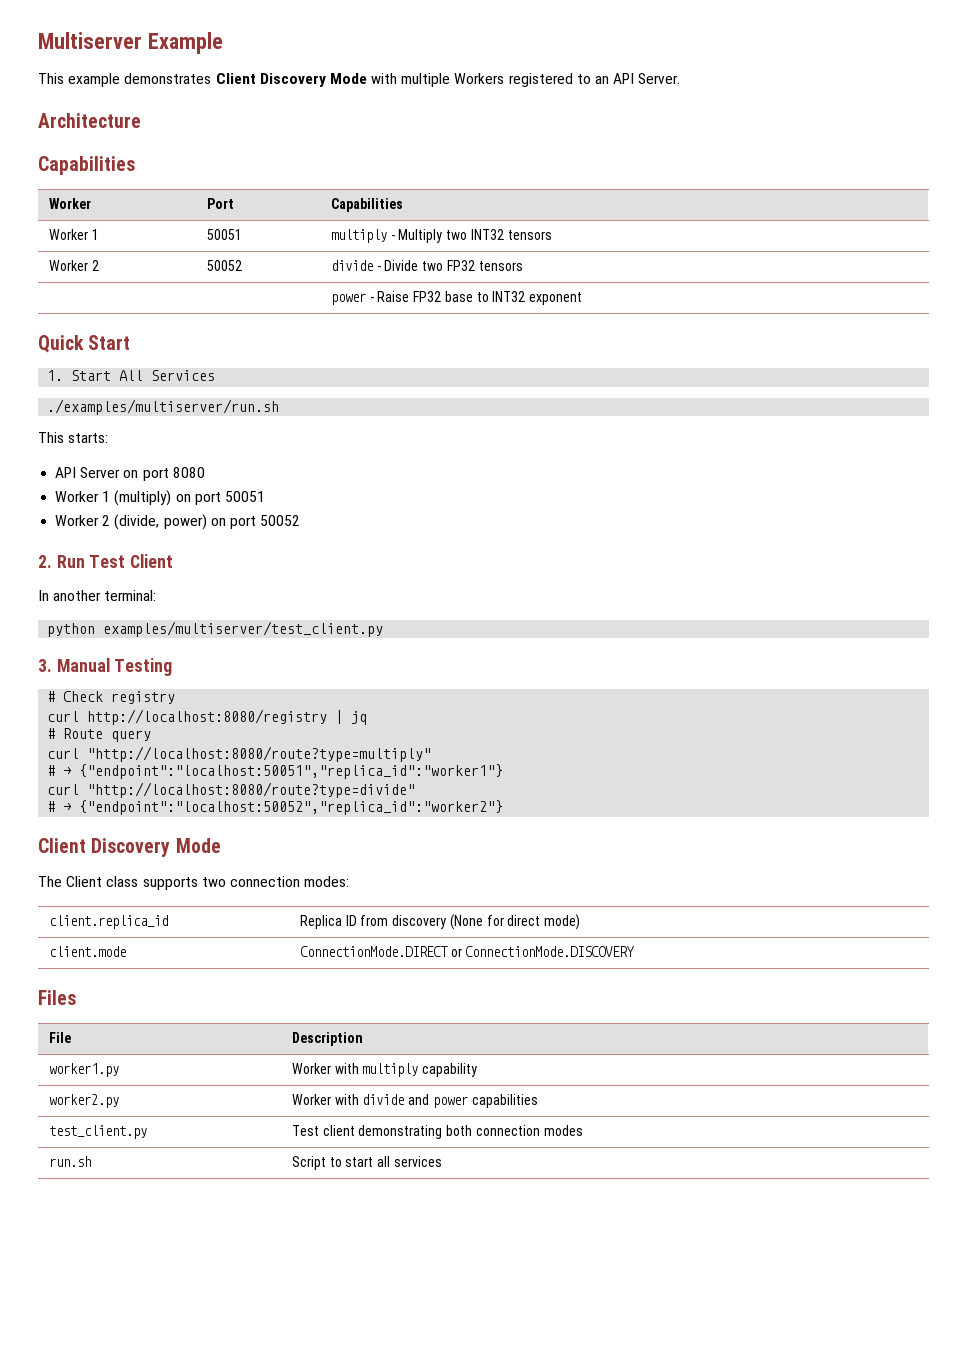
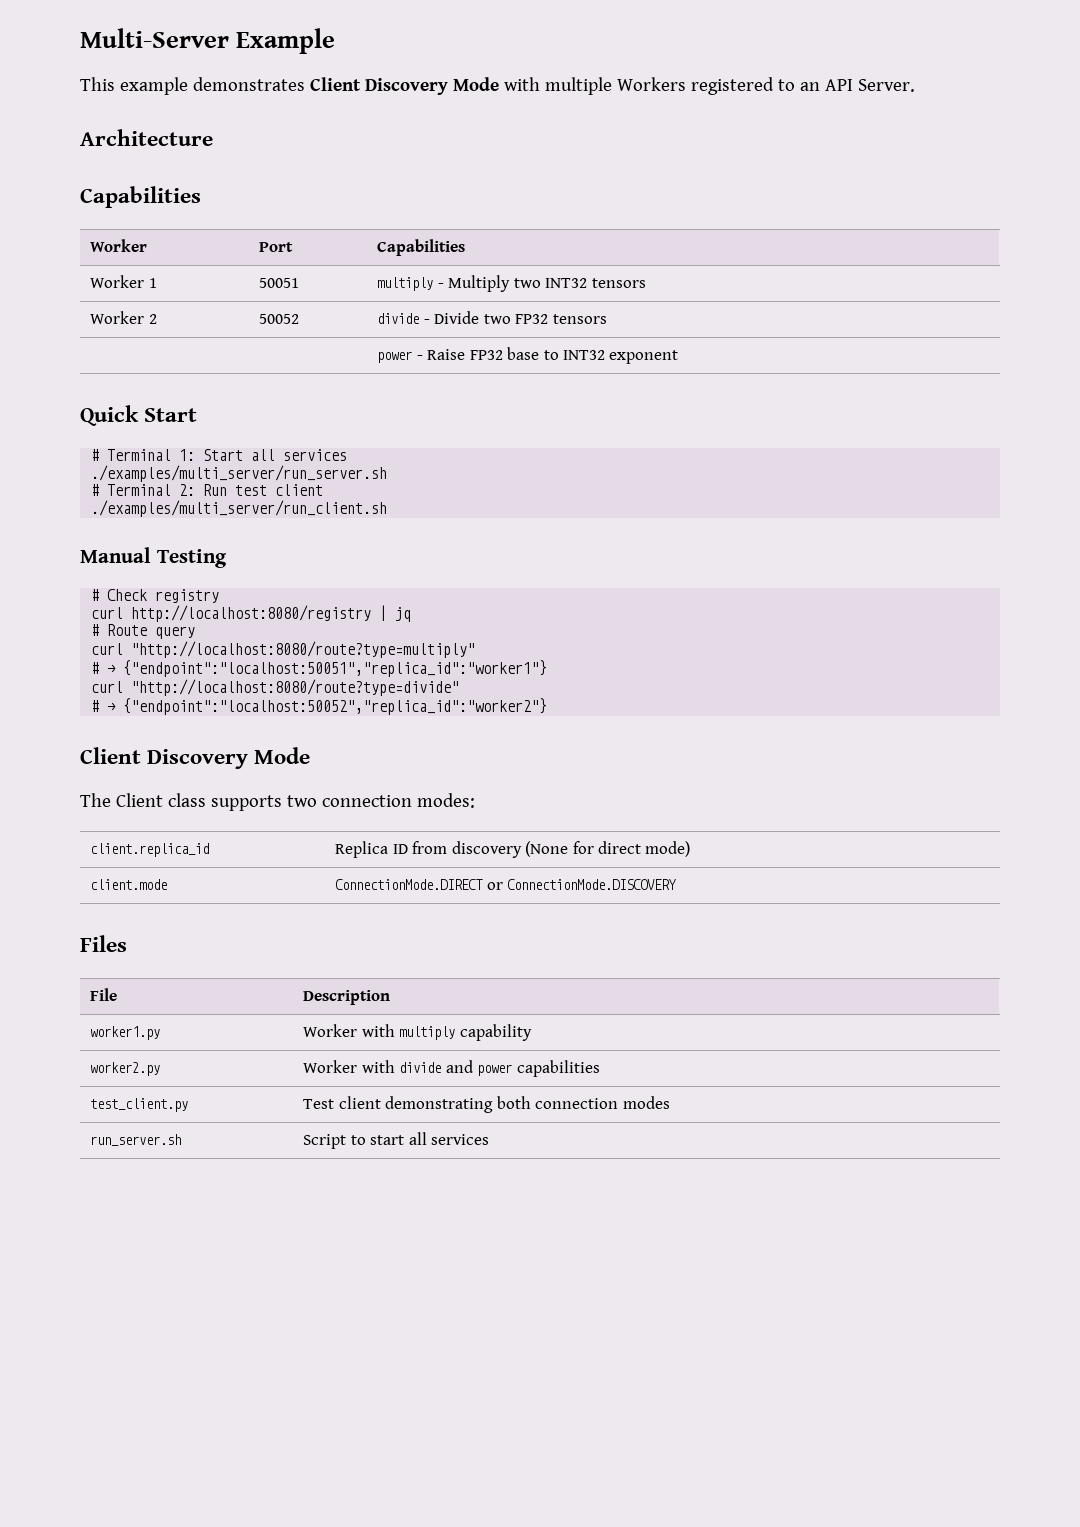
- Multiserver Example
+ Multi-Server Example
- 1. Start All Services
- ./examples/multiserver/run.sh
- This starts:
- API Server on port 8080
- Worker 1 (multiply) on port 50051
- Worker 2 (divide, power) on port 50052
- 2. Run Test Client
- In another terminal:
- python examples/multiserver/test_client.py
- 3. Manual Testing
+ # Terminal 1: Start all services
+ ./examples/multi_server/run_server.sh
+ # Terminal 2: Run test client
+ ./examples/multi_server/run_client.sh
+ Manual Testing
- run.sh | Script to start all services
+ run_server.sh | Script to start all services

